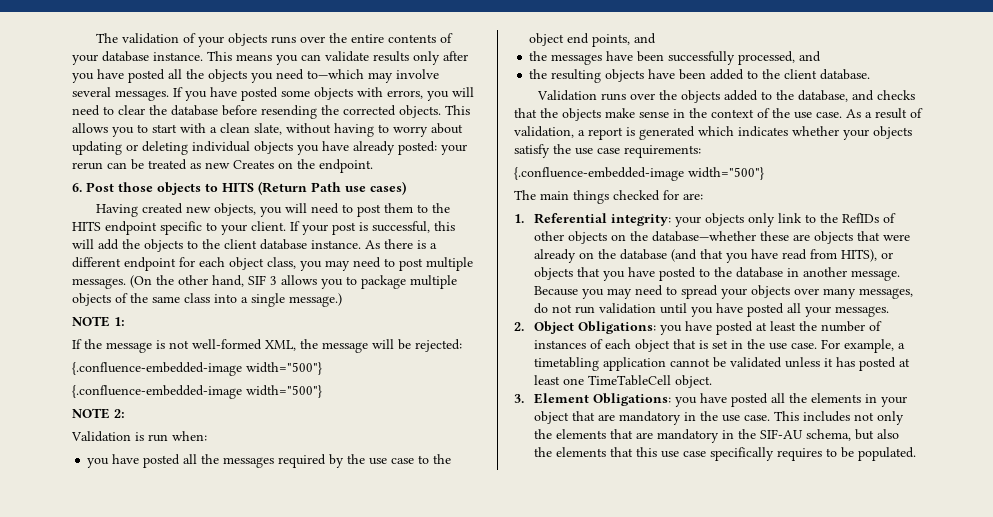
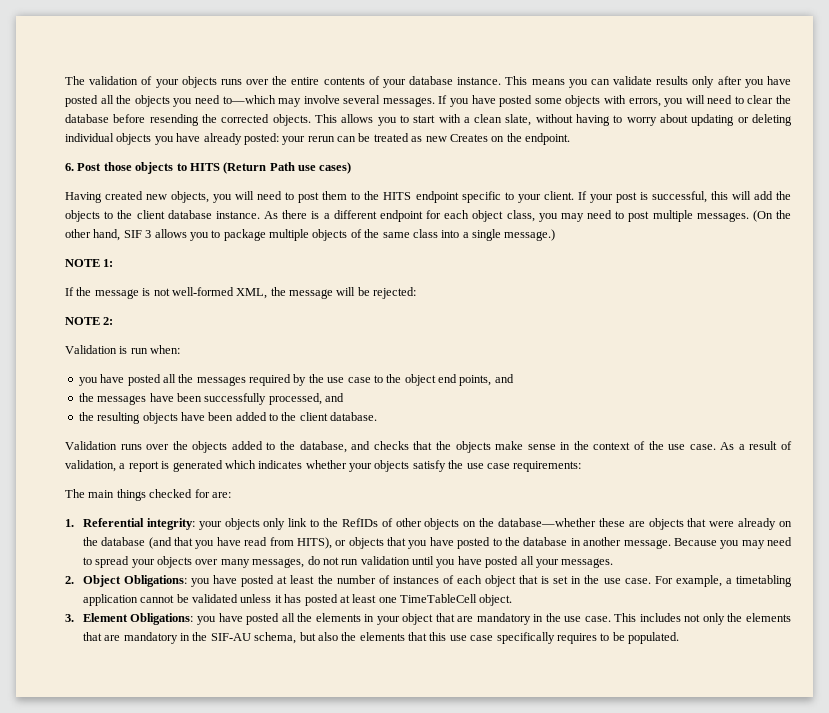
  If the message is not well-formed XML, the message will be rejected:
- {.confluence-embedded-image width="500"}
- {.confluence-embedded-image width="500"}
  As a result of validation, a report is generated which indicates whether your objects satisfy the use case requirements:
- {.confluence-embedded-image width="500"}

